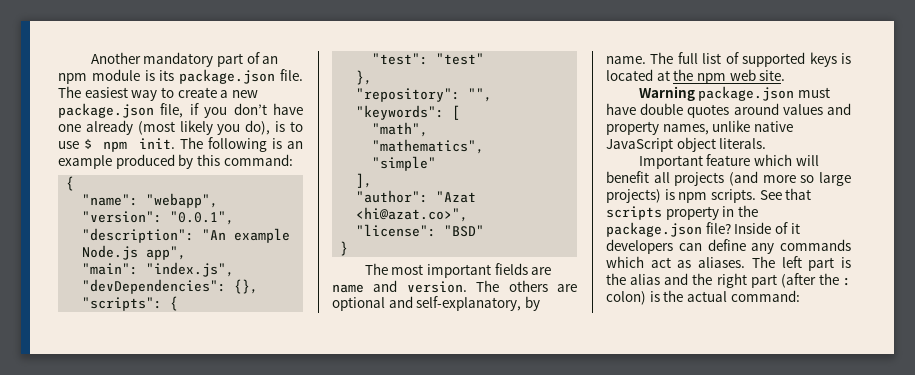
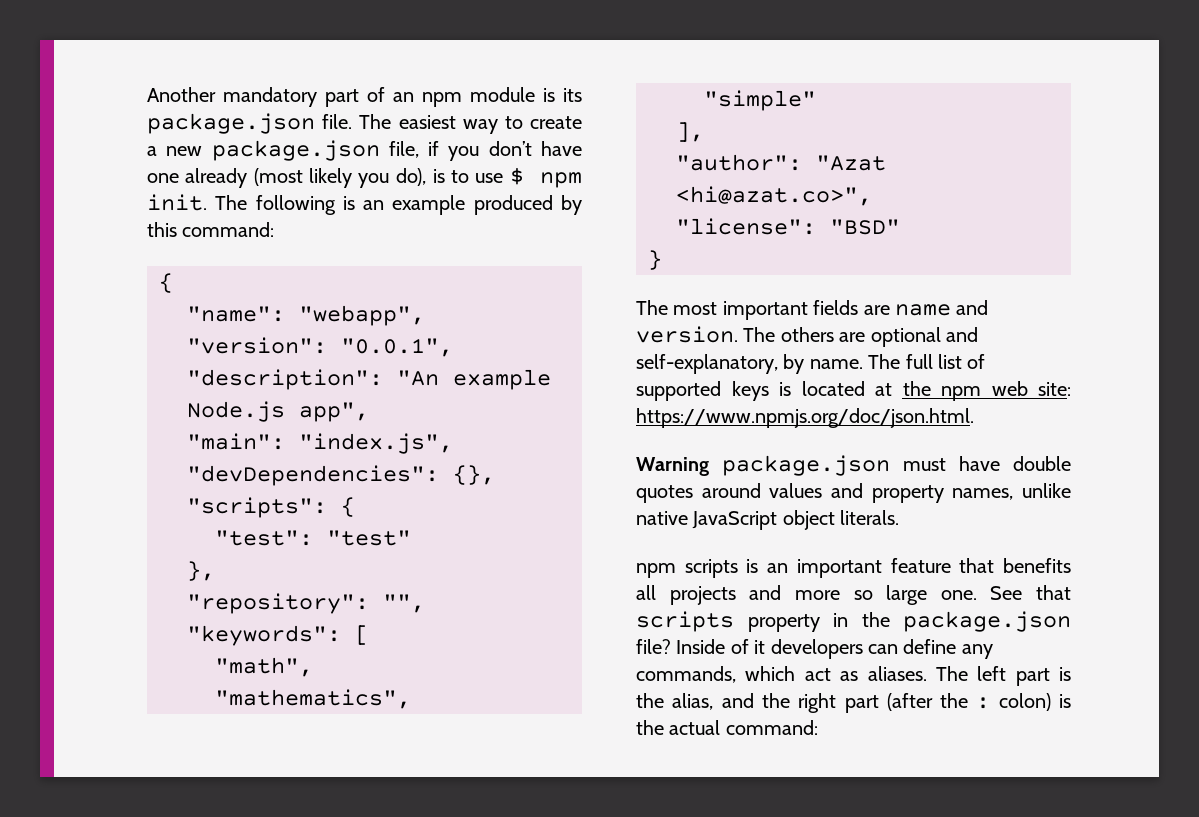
- The full list of supported keys is located at the npm web site.
+ The full list of supported keys is located at the npm web site: https://www.npmjs.org/doc/json.html.
- Important feature which will benefit all projects (and more so large projects) is npm scripts.
+ npm scripts is an important feature that benefits all projects and more so large one.
- Inside of it developers can define any commands which act as aliases.
+ Inside of it developers can define any commands, which act as aliases.
- The left part is the alias and the right part (after the : colon) is the actual command:
+ The left part is the alias, and the right part (after the : colon) is the actual command:

